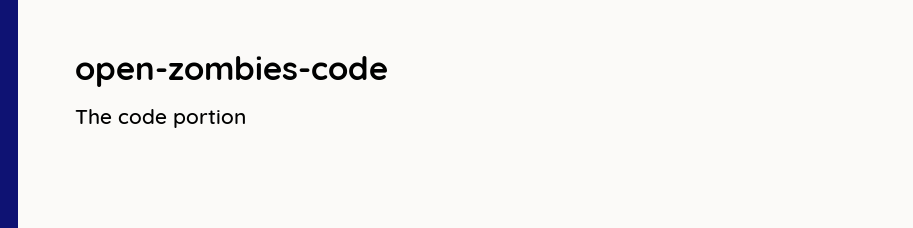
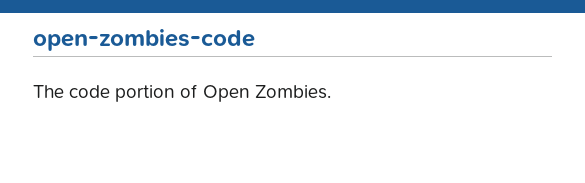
- The code portion
+ The code portion of Open Zombies.

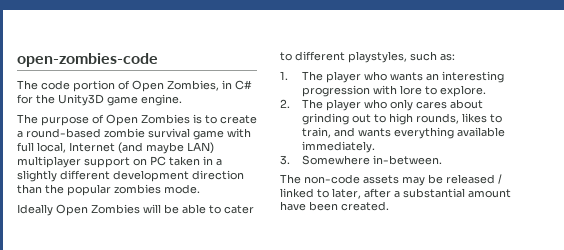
- The code portion of Open Zombies.
+ The code portion of Open Zombies, in C# for the Unity3D game engine.
+ The purpose of Open Zombies is to create a round-based zombie survival game with full local, Internet (and maybe LAN) multiplayer support on PC taken in a slightly different development direction than the popular zombies mode.
+ Ideally Open Zombies will be able to cater to different playstyles, such as:
+ 1. The player who wants an interesting progression with lore to explore.
+ 2. The player who only cares about grinding out to high rounds, likes to train, and wants everything available immediately.
+ 3. Somewhere in-between.
+ The non-code assets may be released / linked to later, after a substantial amount have been created.

